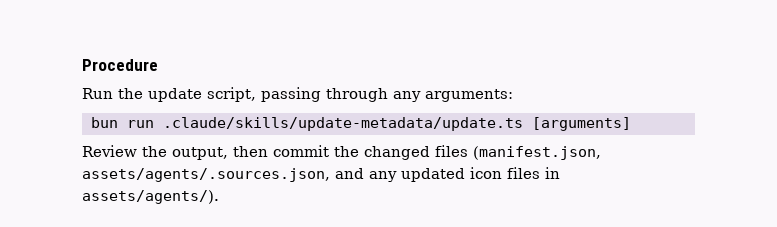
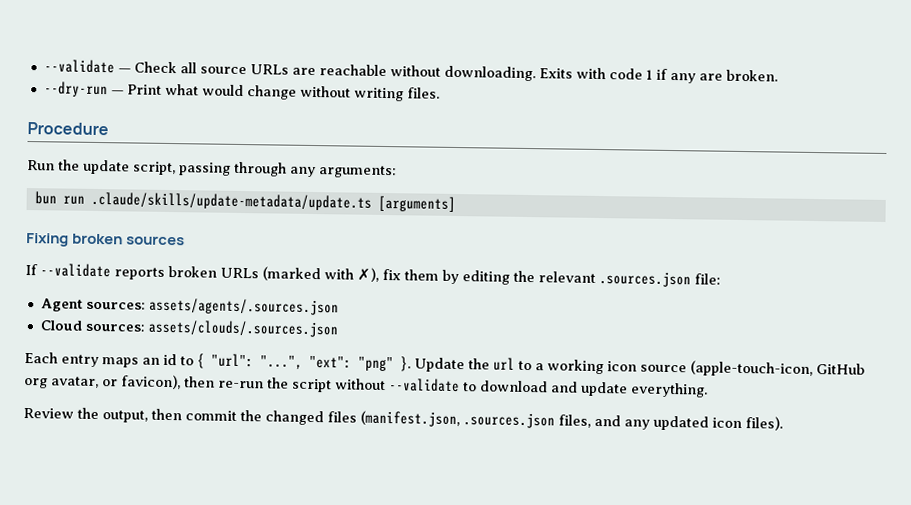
+ --validate — Check all source URLs are reachable without downloading. Exits with code 1 if any are broken.
+ --dry-run — Print what would change without writing files.
+ Fixing broken sources
+ If --validate reports broken URLs (marked with ✗), fix them by editing the relevant .sources.json file:
+ Agent sources: assets/agents/.sources.json
+ Cloud sources: assets/clouds/.sources.json
+ Each entry maps an id to { "url": "...", "ext": "png" }. Update the url to a working icon source (apple-touch-icon, GitHub org avatar, or favicon), then re-run the script without --validate to download and update everything.
- Review the output, then commit the changed files (manifest.json, assets/agents/.sources.json, and any updated icon files in assets/agents/).
+ Review the output, then commit the changed files (manifest.json, .sources.json files, and any updated icon files).

